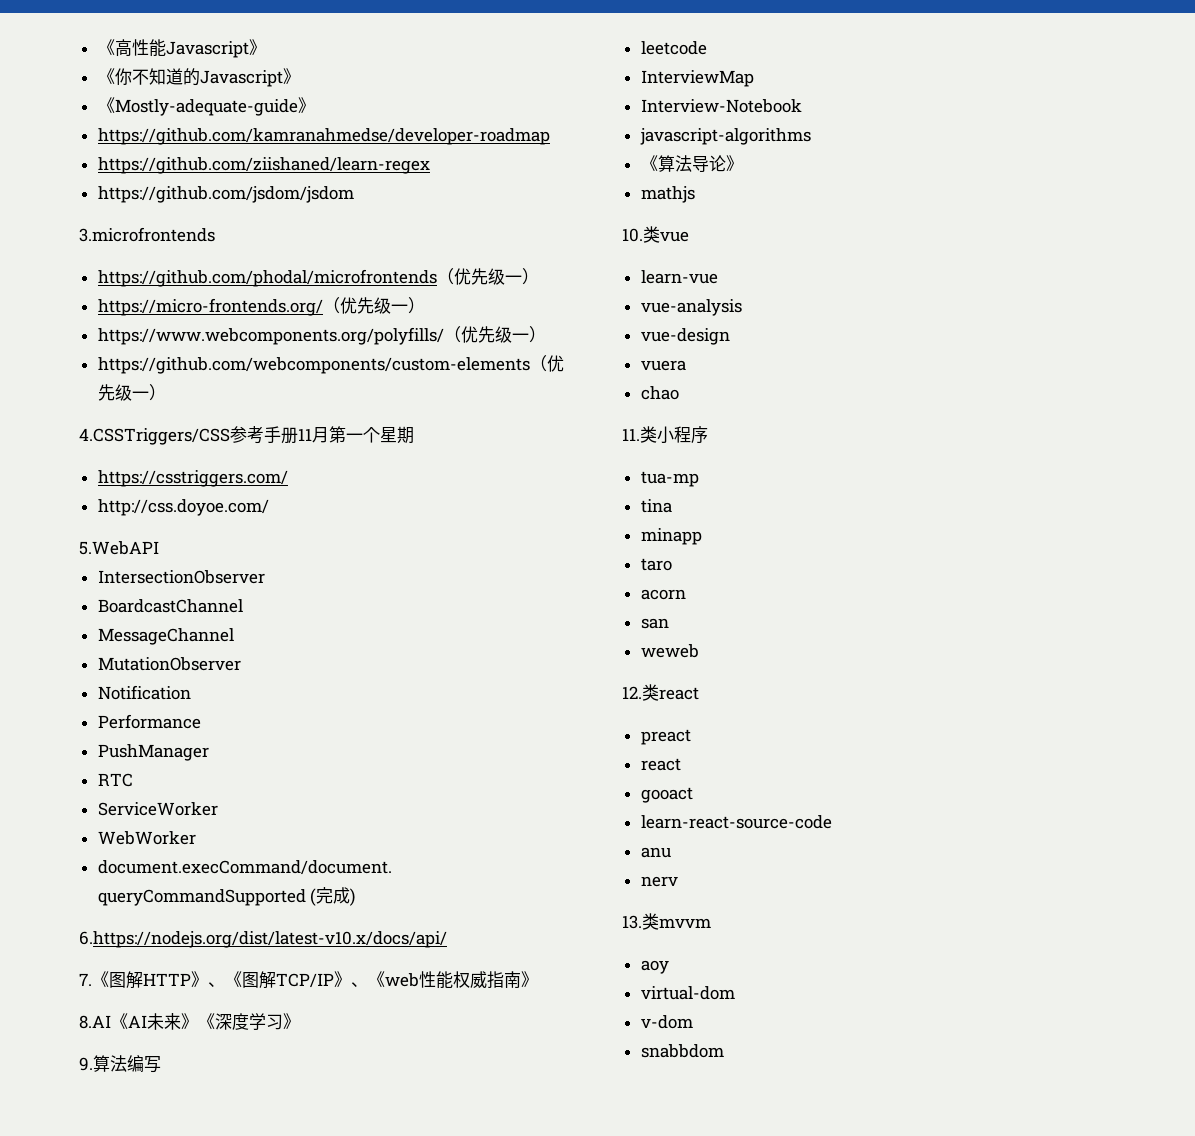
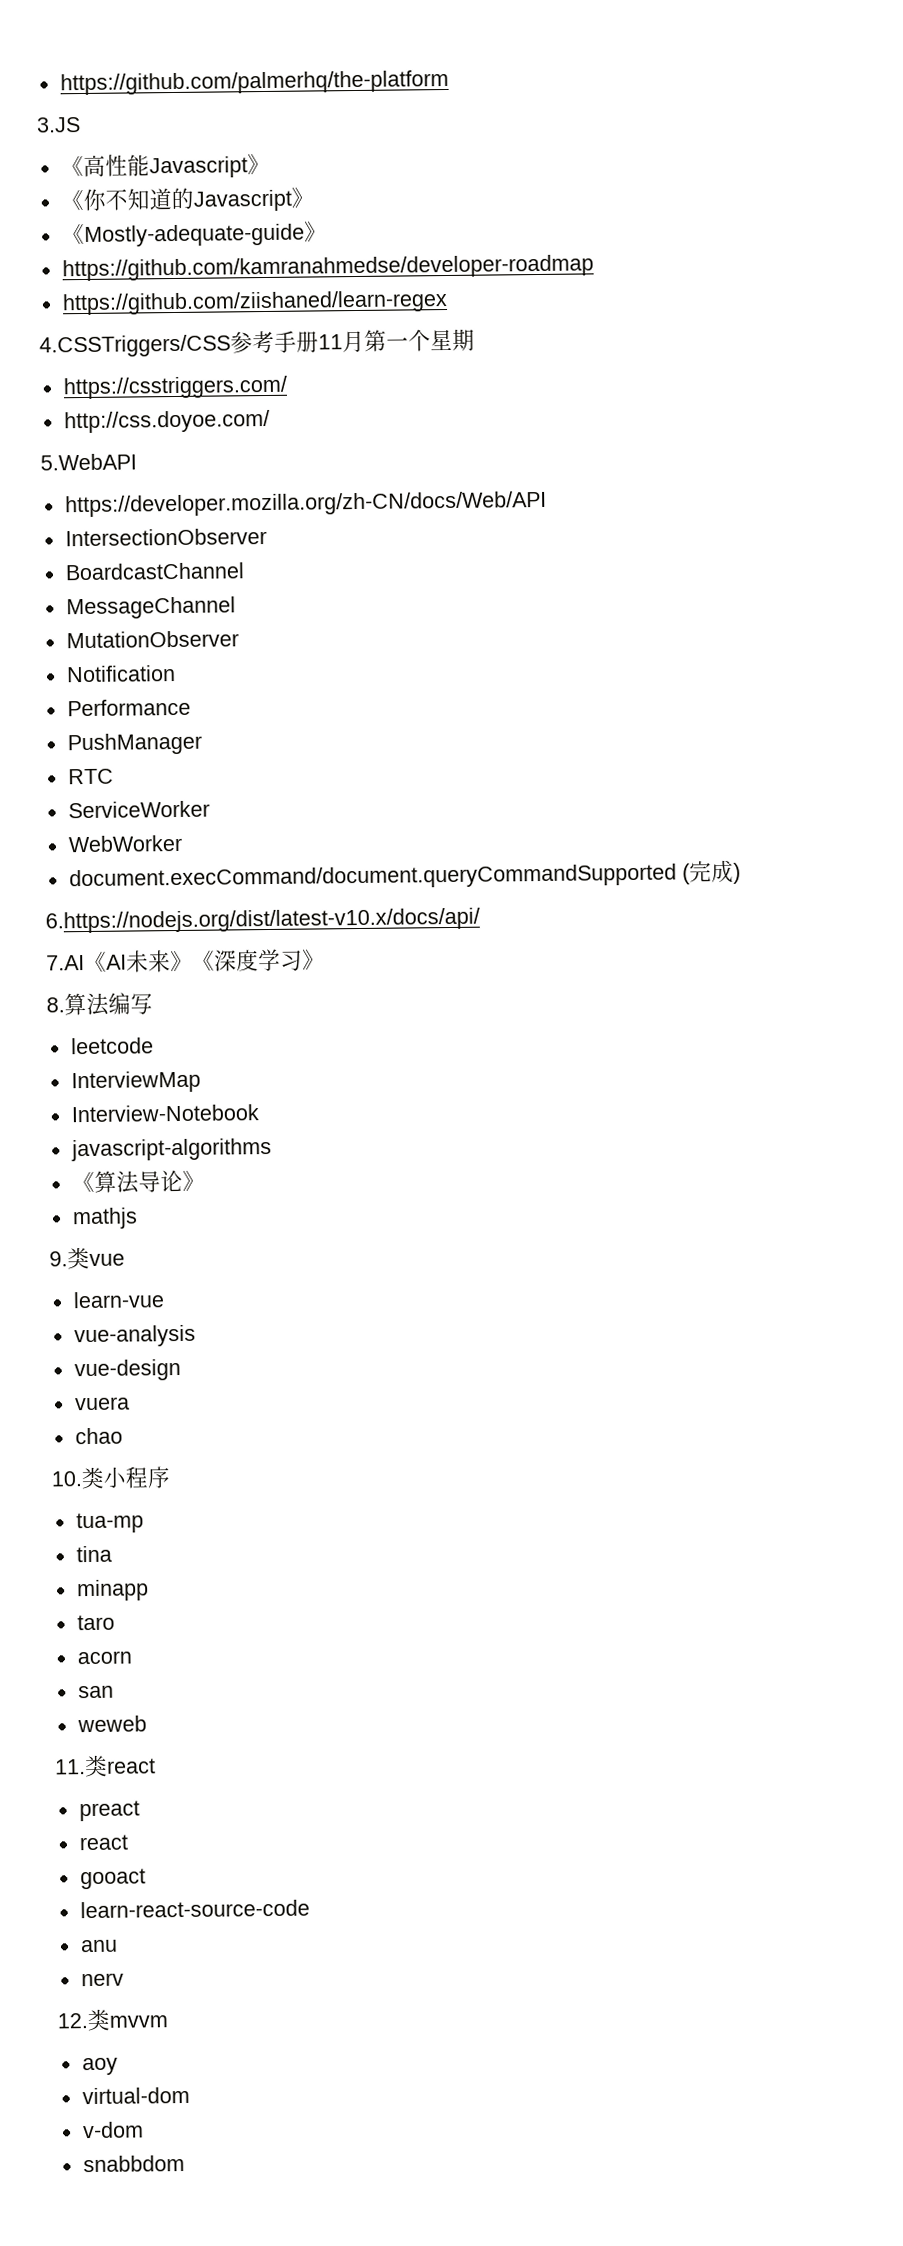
+ https://github.com/palmerhq/the-platform
+ 3.JS
- https://github.com/jsdom/jsdom
- 3.microfrontends
- https://github.com/phodal/microfrontends（优先级一）
- https://micro-frontends.org/（优先级一）
- https://www.webcomponents.org/polyfills/（优先级一）
- https://github.com/webcomponents/custom-elements（优先级一）
+ https://developer.mozilla.org/zh-CN/docs/Web/API
- 7.《图解HTTP》、《图解TCP/IP》、《web性能权威指南》
- 8.AI《AI未来》《深度学习》
+ 7.AI《AI未来》《深度学习》
- 9.算法编写
+ 8.算法编写
- 10.类vue
+ 9.类vue
- 11.类小程序
+ 10.类小程序
- 12.类react
+ 11.类react
- 13.类mvvm
+ 12.类mvvm

